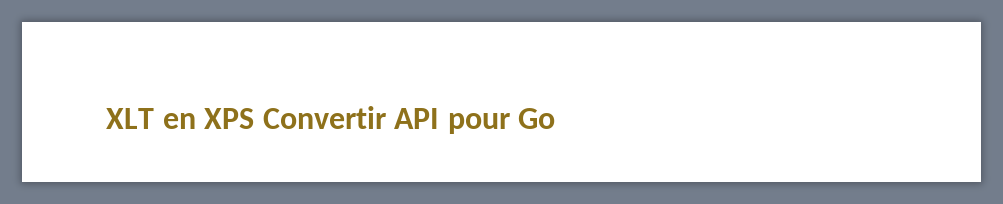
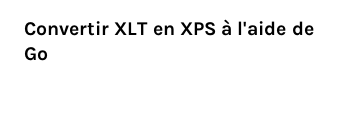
- XLT en XPS Convertir API pour Go
+ Convertir XLT en XPS à l'aide de Go

